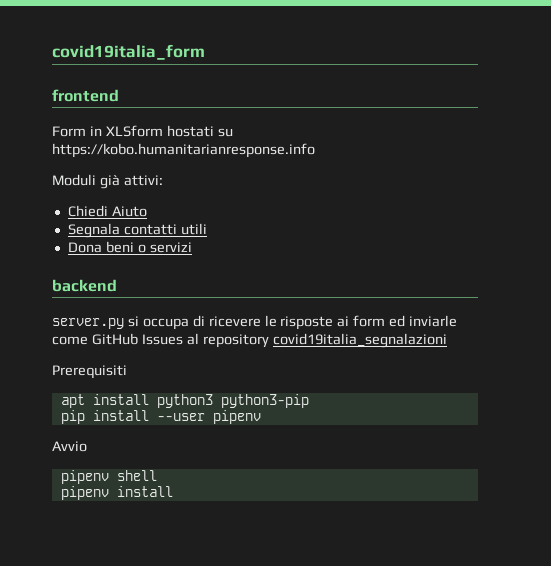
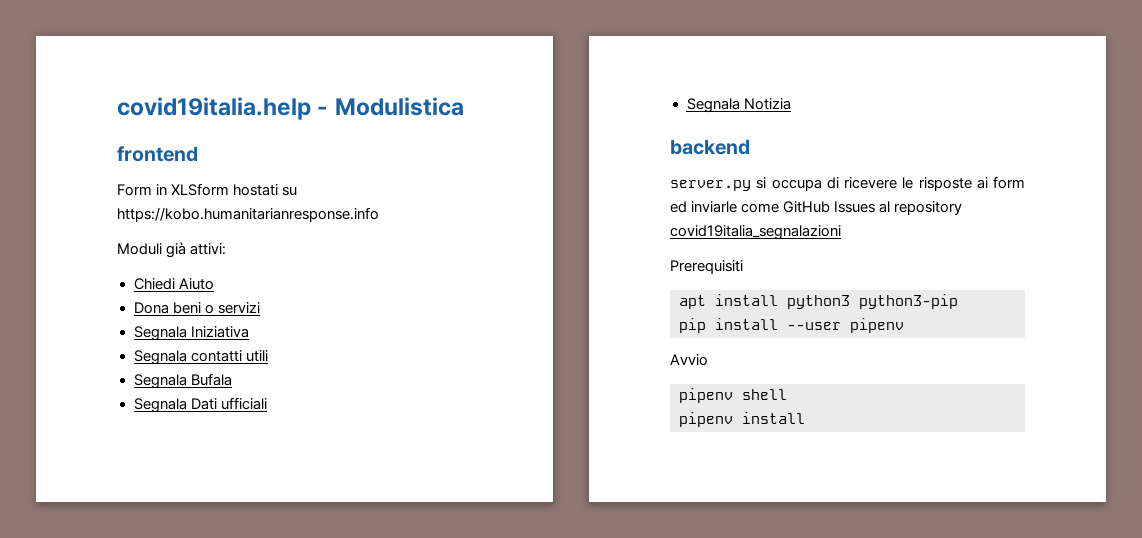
- covid19italia_form
+ covid19italia.help - Modulistica
+ Dona beni o servizi
+ Segnala Iniziativa
  Segnala contatti utili
- Dona beni o servizi
+ Segnala Bufala
+ Segnala Dati ufficiali
+ Segnala Notizia

